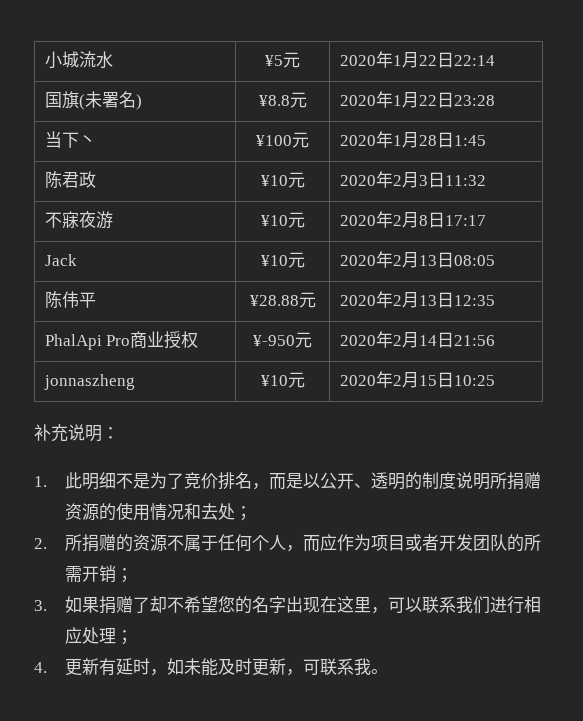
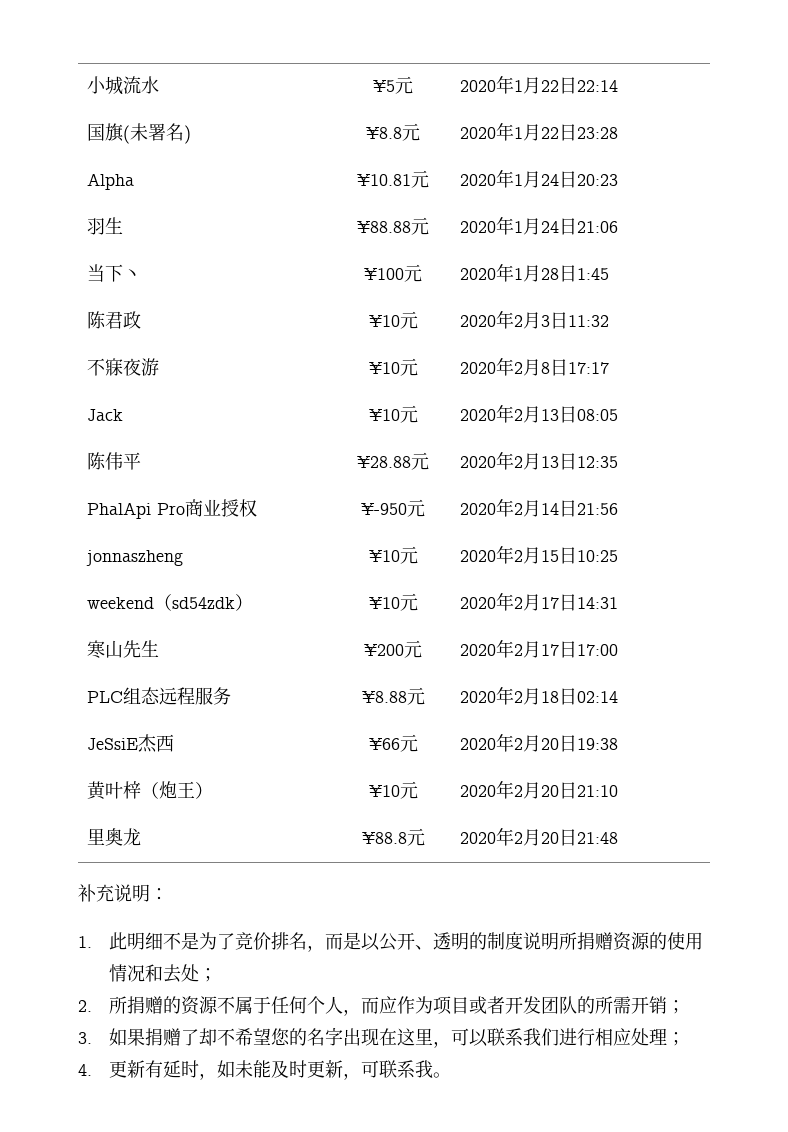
+ Alpha | ¥10.81元 | 2020年1月24日20:23
+ 羽生 | ¥88.88元 | 2020年1月24日21:06
+ weekend（sd54zdk） | ¥10元 | 2020年2月17日14:31
+ 寒山先生 | ¥200元 | 2020年2月17日17:00
+ PLC组态远程服务 | ¥8.88元 | 2020年2月18日02:14
+ JeSsiE杰西 | ¥66元 | 2020年2月20日19:38
+ 黄叶梓（炮王） | ¥10元 | 2020年2月20日21:10
+ 里奥龙 | ¥88.8元 | 2020年2月20日21:48

